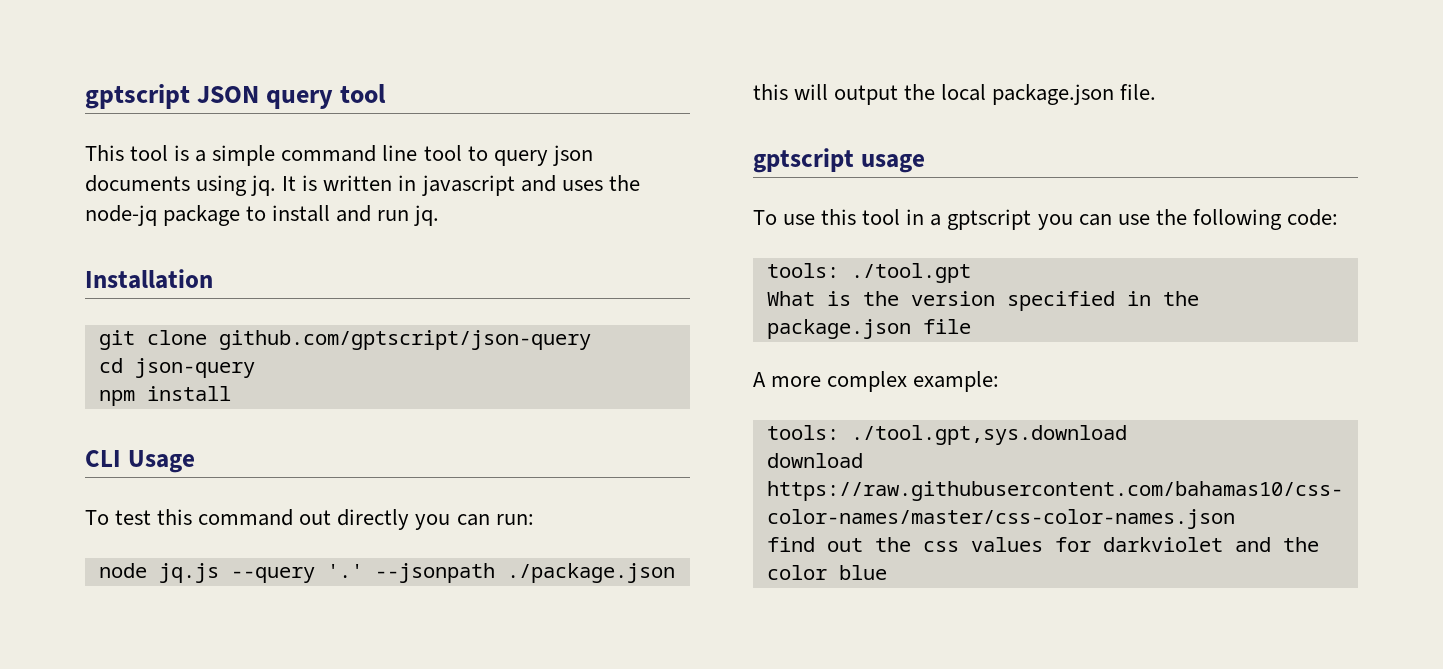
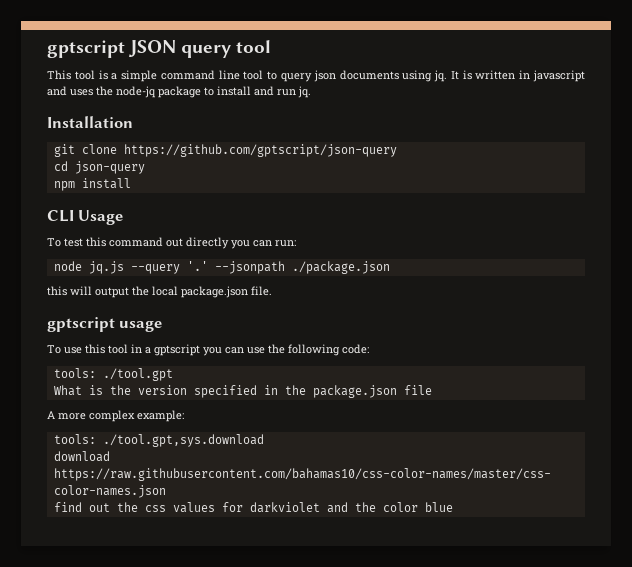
- git clone github.com/gptscript/json-query
+ git clone https://github.com/gptscript/json-query

